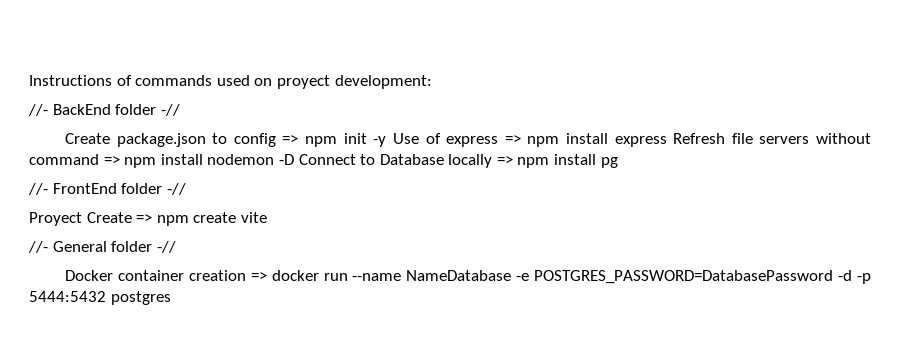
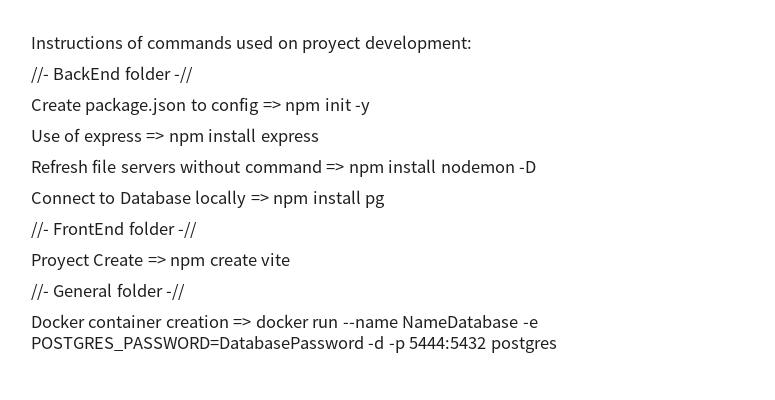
- Create package.json to config => npm init -y Use of express => npm install express Refresh file servers without command => npm install nodemon -D Connect to Database locally => npm install pg
+ Create package.json to config => npm init -y
+ Use of express => npm install express
+ Refresh file servers without command => npm install nodemon -D
+ Connect to Database locally => npm install pg

